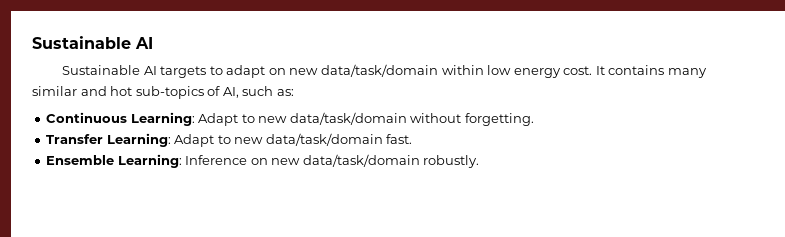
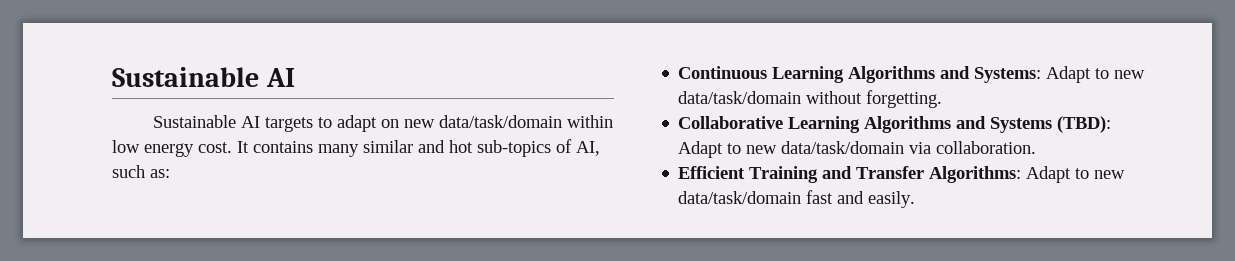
- Continuous Learning: Adapt to new data/task/domain without forgetting.
+ Continuous Learning Algorithms and Systems: Adapt to new data/task/domain without forgetting.
- Transfer Learning: Adapt to new data/task/domain fast.
- Ensemble Learning: Inference on new data/task/domain robustly.
+ Collaborative Learning Algorithms and Systems (TBD): Adapt to new data/task/domain via collaboration.
+ Efficient Training and Transfer Algorithms: Adapt to new data/task/domain fast and easily.

